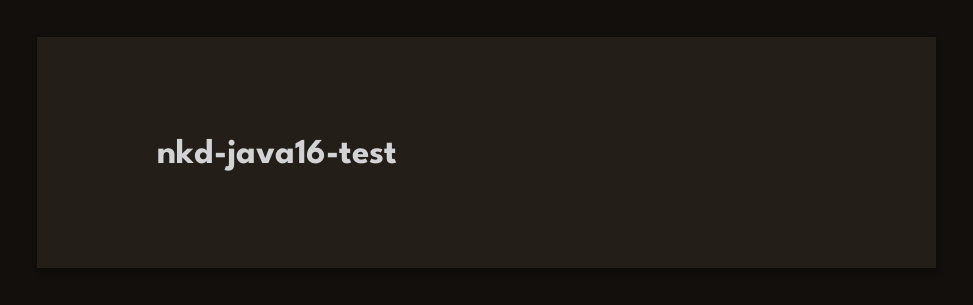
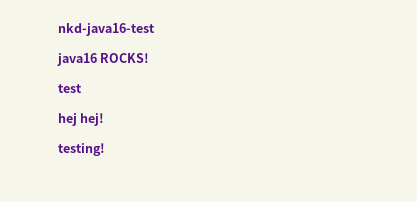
+ java16 ROCKS!
+ test
+ hej hej!
+ testing!

